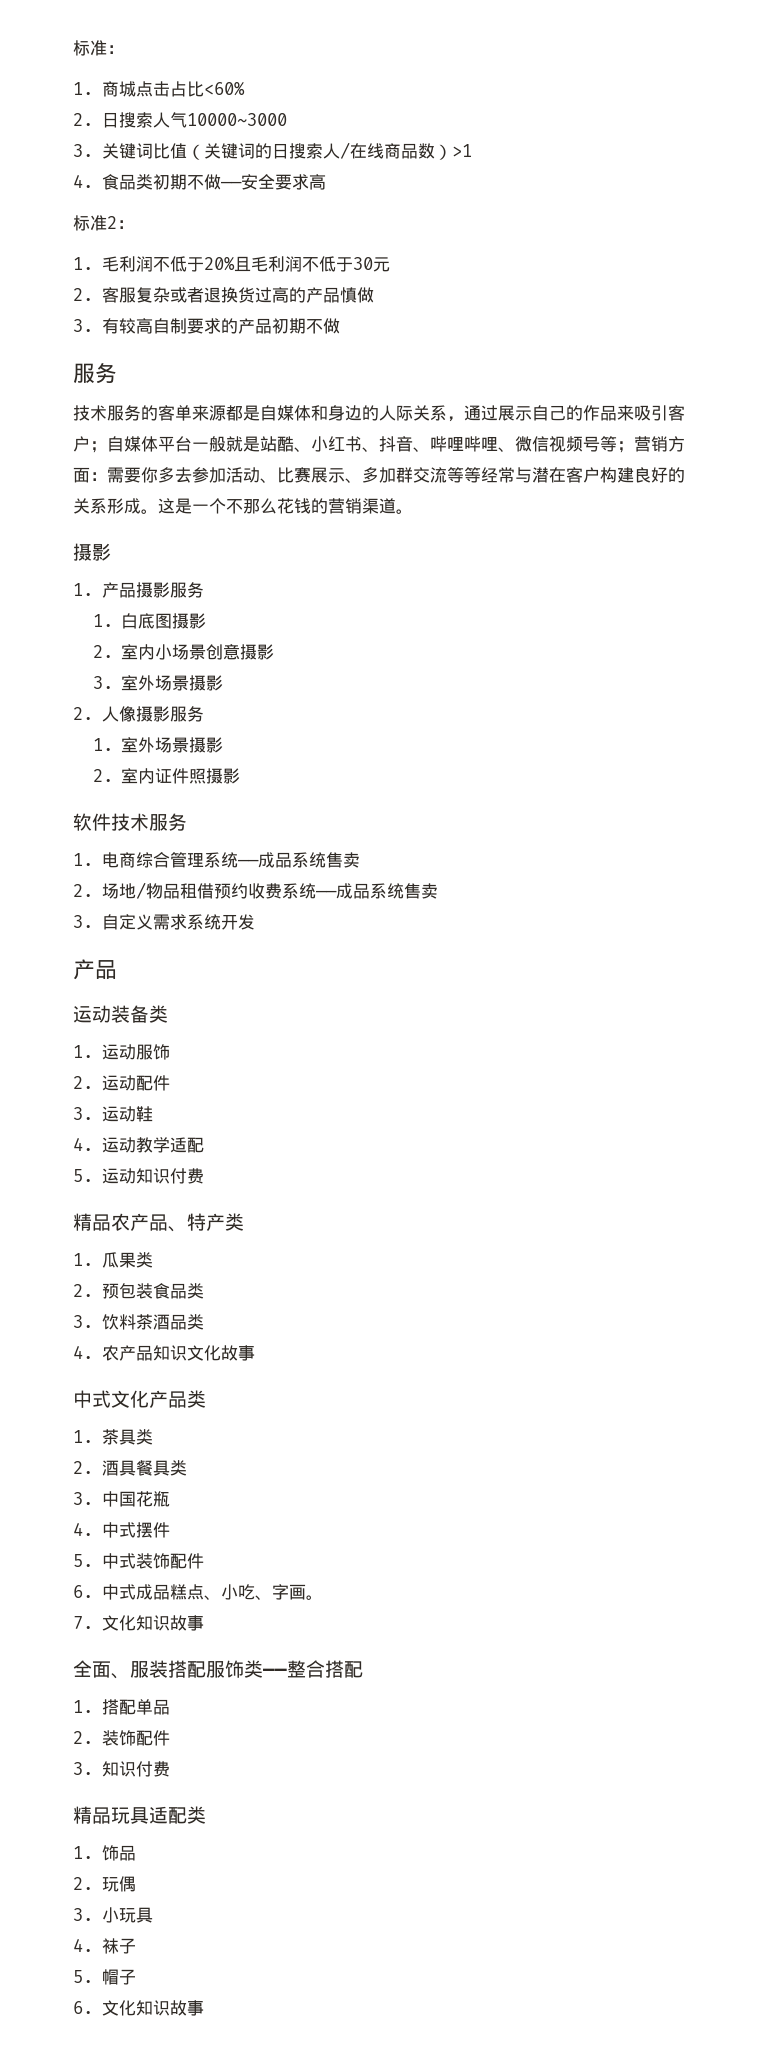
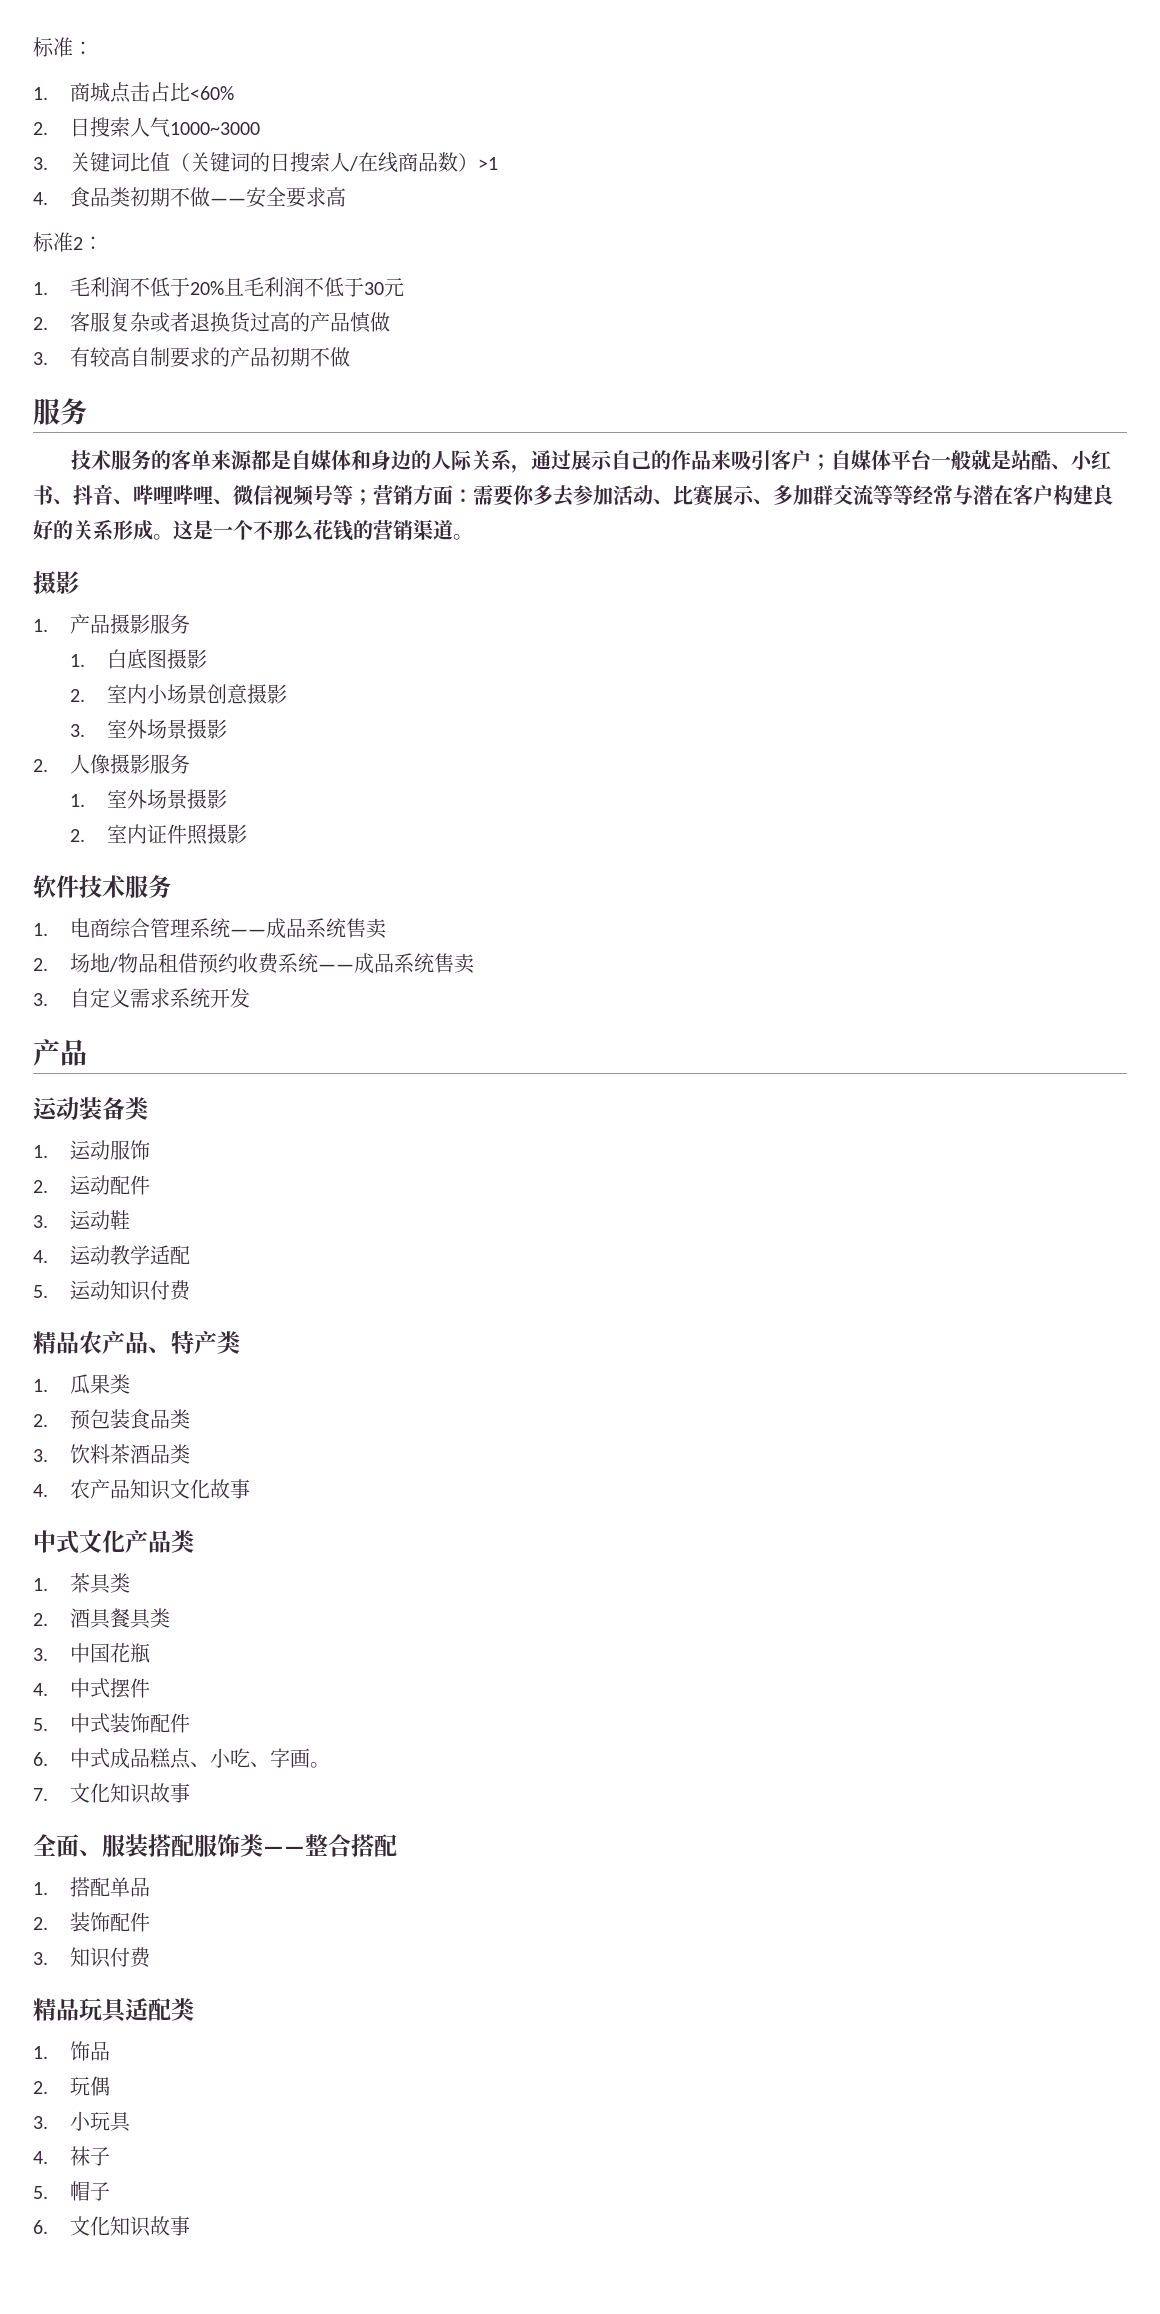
- 2.日搜索人气10000~3000
+ 2.日搜索人气1000~3000

